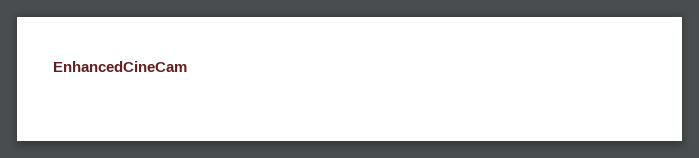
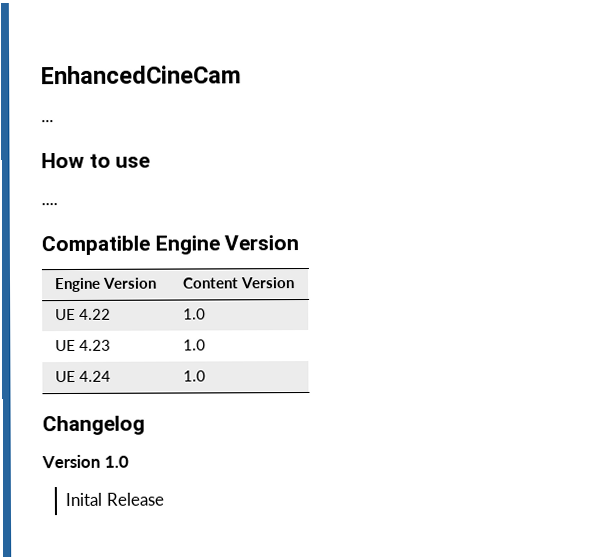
+ ...
+ How to use
+ ....
+ Compatible Engine Version
+ Engine Version | Content Version
+ UE 4.22 | 1.0
+ UE 4.23 | 1.0
+ UE 4.24 | 1.0
+ Changelog
+ Version 1.0
+ Inital Release

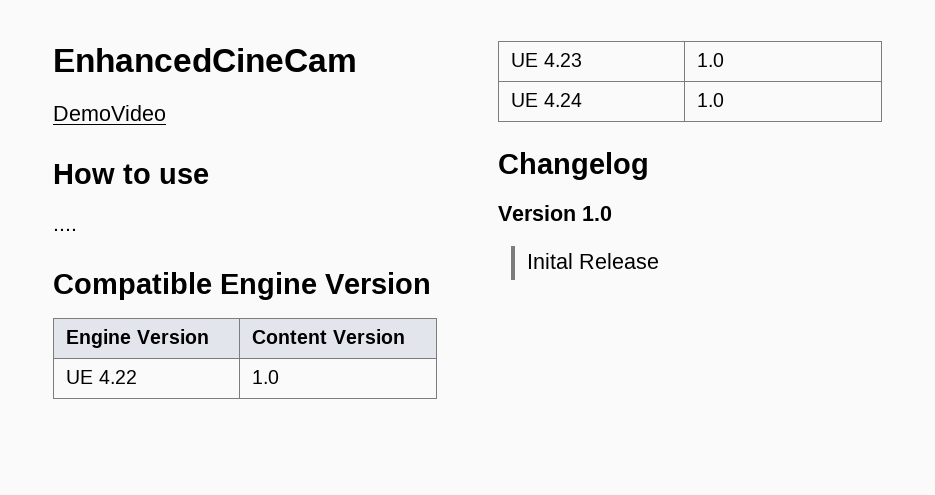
- ...
+ DemoVideo

